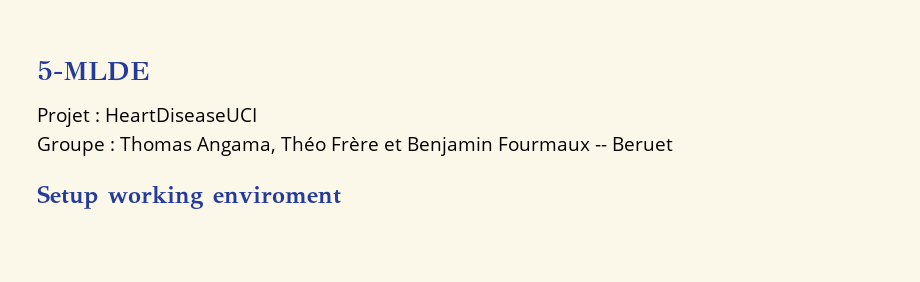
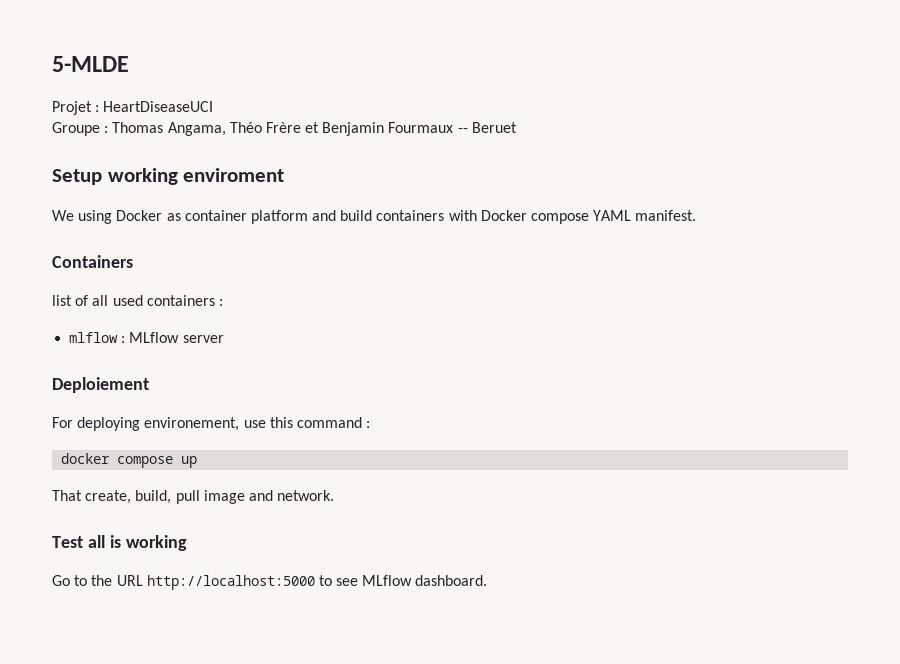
+ We using Docker as container platform and build containers with Docker compose YAML manifest.
+ Containers
+ list of all used containers :
+ mlflow : MLflow server
+ Deploiement
+ For deploying environement, use this command :
+ docker compose up
+ That create, build, pull image and network.
+ Test all is working
+ Go to the URL http://localhost:5000 to see MLflow dashboard.

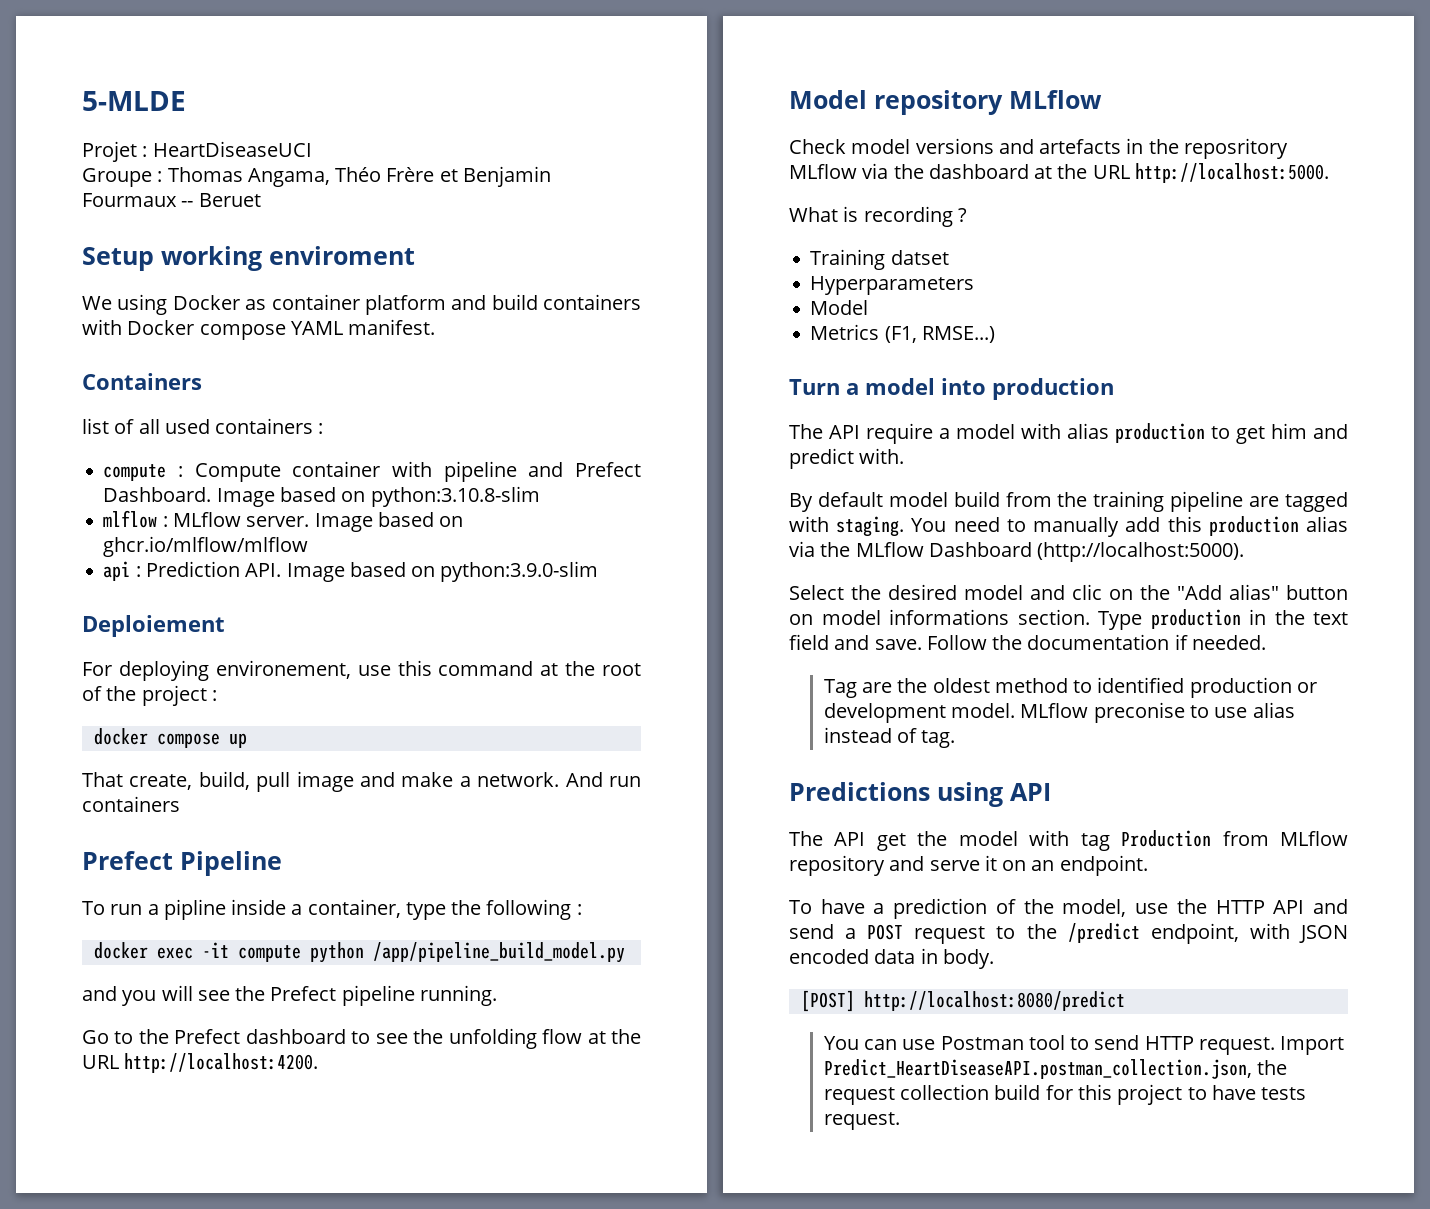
- mlflow : MLflow server
+ compute : Compute container with pipeline and Prefect Dashboard. Image based on python:3.10.8-slim
+ mlflow : MLflow server. Image based on ghcr.io/mlflow/mlflow
+ api : Prediction API. Image based on python:3.9.0-slim
- For deploying environement, use this command :
+ For deploying environement, use this command at the root of the project :
- That create, build, pull image and network.
- Test all is working
- Go to the URL http://localhost:5000 to see MLflow dashboard.
+ That create, build, pull image and make a network. And run containers
+ Prefect Pipeline
+ To run a pipline inside a container, type the following :
+ docker exec -it compute python /app/pipeline_build_model.py
+ and you will see the Prefect pipeline running.
+ Go to the Prefect dashboard to see the unfolding flow at the URL http://localhost:4200.
+ Model repository MLflow
+ Check model versions and artefacts in the reposritory MLflow via the dashboard at the URL http://localhost:5000.
+ What is recording ?
+ Training datset
+ Hyperparameters
+ Model
+ Metrics (F1, RMSE...)
+ Turn a model into production
+ The API require a model with alias production to get him and predict with.
+ By default model build from the training pipeline are tagged with staging. You need to manually add this production alias via the MLflow Dashboard (http://localhost:5000).
+ Select the desired model and clic on the "Add alias" button on model informations section. Type production in the text field and save. Follow the documentation if needed.
+ Tag are the oldest method to identified production or development model. MLflow preconise to use alias instead of tag.
+ Predictions using API
+ The API get the model with tag Production from MLflow repository and serve it on an endpoint.
+ To have a prediction of the model, use the HTTP API and send a POST request to the /predict endpoint, with JSON encoded data in body.
+ [POST] http://localhost:8080/predict
+ You can use Postman tool to send HTTP request. Import Predict_HeartDiseaseAPI.postman_collection.json, the request collection build for this project to have tests request.

